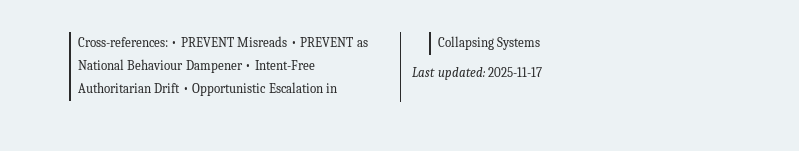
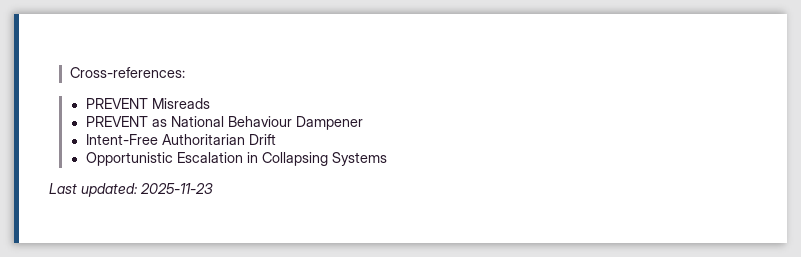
- Cross-references: • PREVENT Misreads • PREVENT as National Behaviour Dampener • Intent-Free Authoritarian Drift • Opportunistic Escalation in Collapsing Systems
+ Cross-references:
+ PREVENT Misreads
+ PREVENT as National Behaviour Dampener
+ Intent-Free Authoritarian Drift
+ Opportunistic Escalation in Collapsing Systems
- Last updated: 2025-11-17
+ Last updated: 2025-11-23

